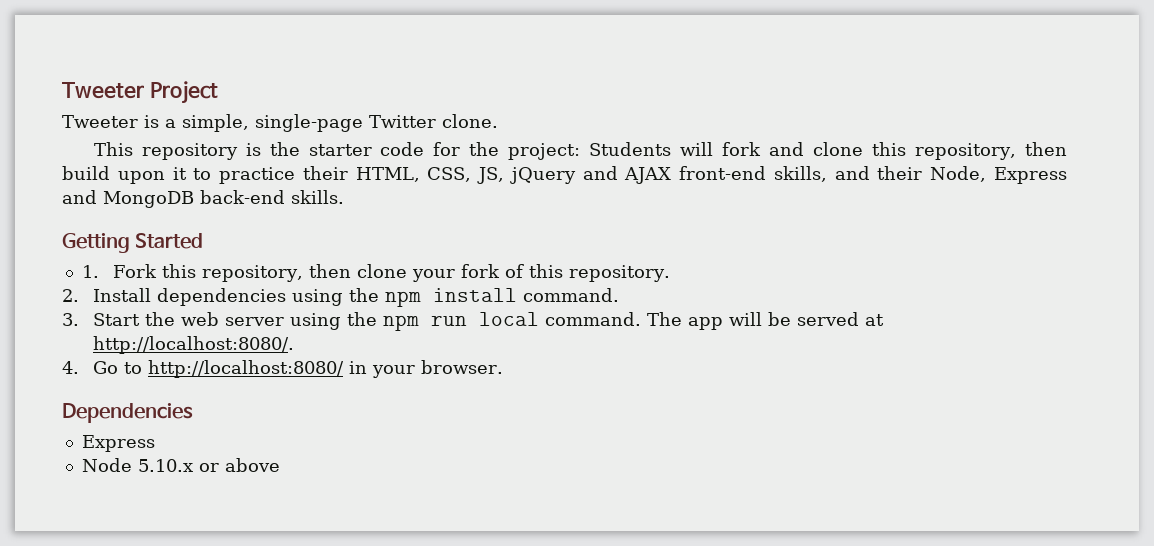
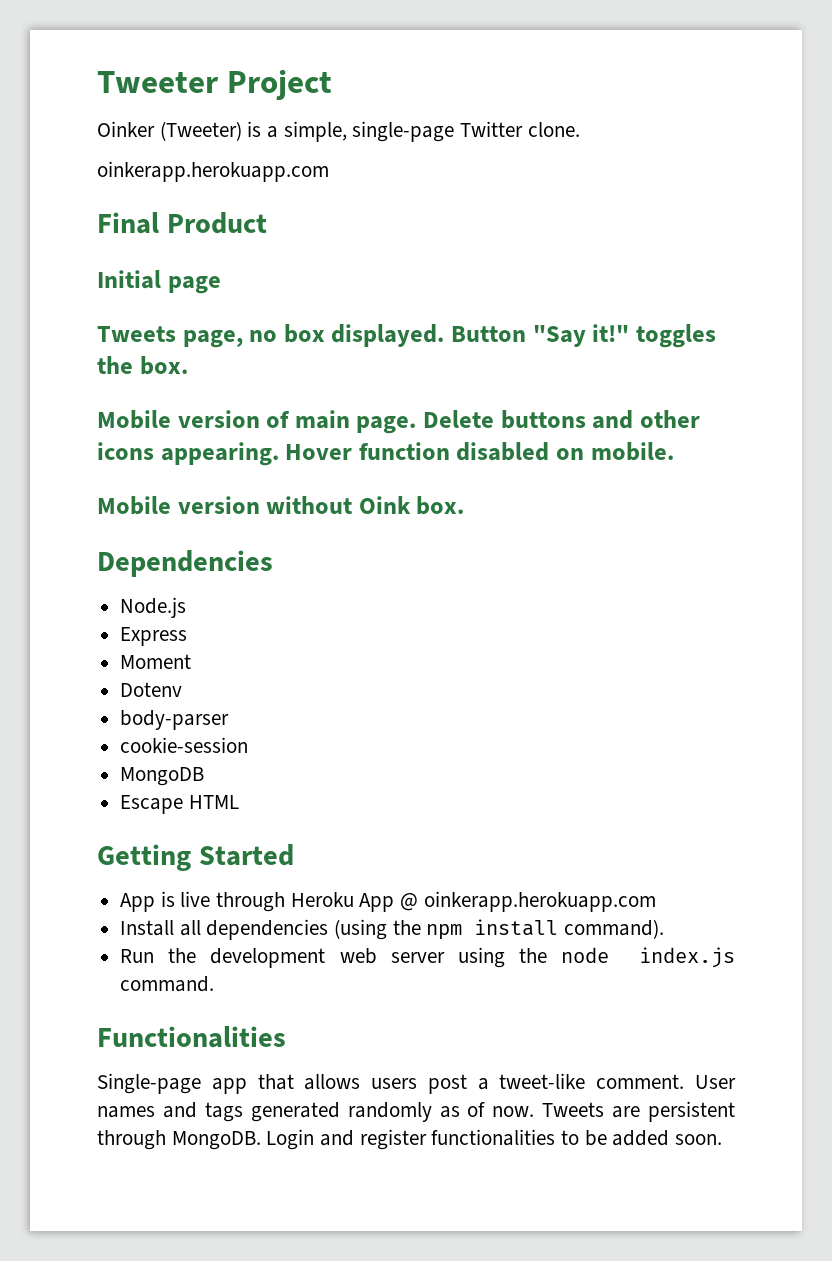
- Tweeter is a simple, single-page Twitter clone.
- This repository is the starter code for the project: Students will fork and clone this repository, then build upon it to practice their HTML, CSS, JS, jQuery and AJAX front-end skills, and their Node, Express and MongoDB back-end skills.
+ Oinker (Tweeter) is a simple, single-page Twitter clone.
+ oinkerapp.herokuapp.com
+ Final Product
+ Initial page
+ Tweets page, no box displayed. Button "Say it!" toggles the box.
+ Mobile version of main page. Delete buttons and other icons appearing. Hover function disabled on mobile.
+ Mobile version without Oink box.
+ Dependencies
+ Node.js
+ Express
+ Moment
+ Dotenv
+ body-parser
+ cookie-session
+ MongoDB
+ Escape HTML
- 1. Fork this repository, then clone your fork of this repository.
- 2. Install dependencies using the npm install command.
- 3. Start the web server using the npm run local command. The app will be served at http://localhost:8080/.
- 4. Go to http://localhost:8080/ in your browser.
- Dependencies
- Express
- Node 5.10.x or above
+ App is live through Heroku App @ oinkerapp.herokuapp.com
+ Install all dependencies (using the npm install command).
+ Run the development web server using the node index.js command.
+ Functionalities
+ Single-page app that allows users post a tweet-like comment. User names and tags generated randomly as of now. Tweets are persistent through MongoDB. Login and register functionalities to be added soon.

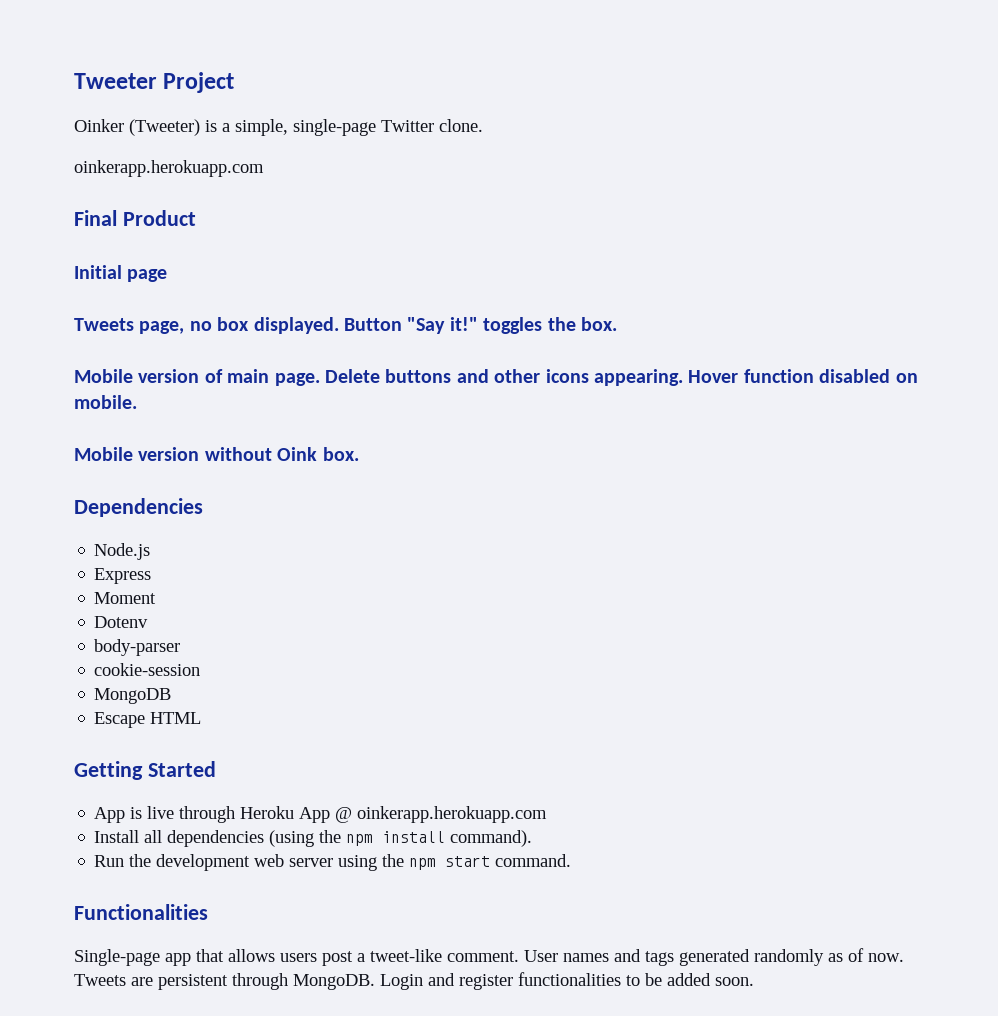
- Run the development web server using the node index.js command.
+ Run the development web server using the npm start command.

